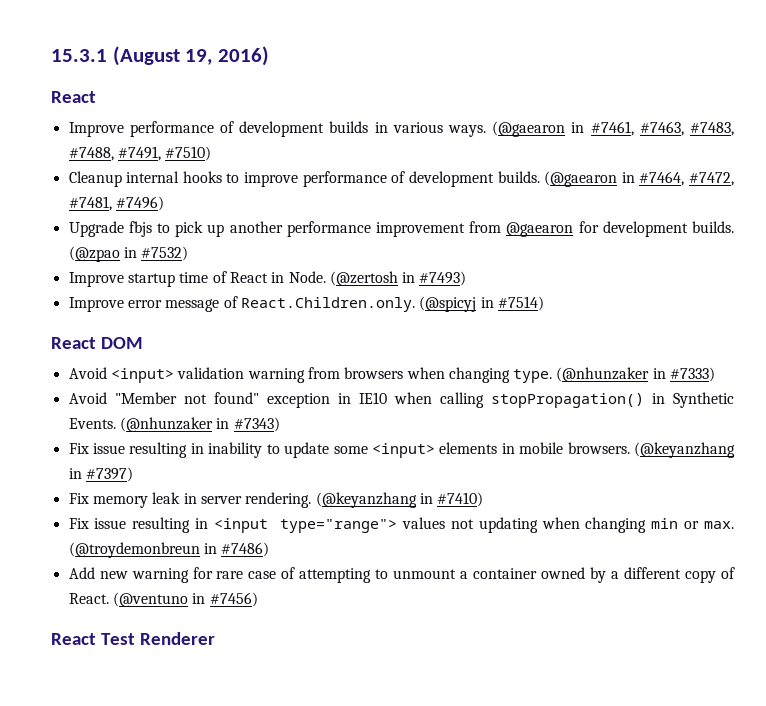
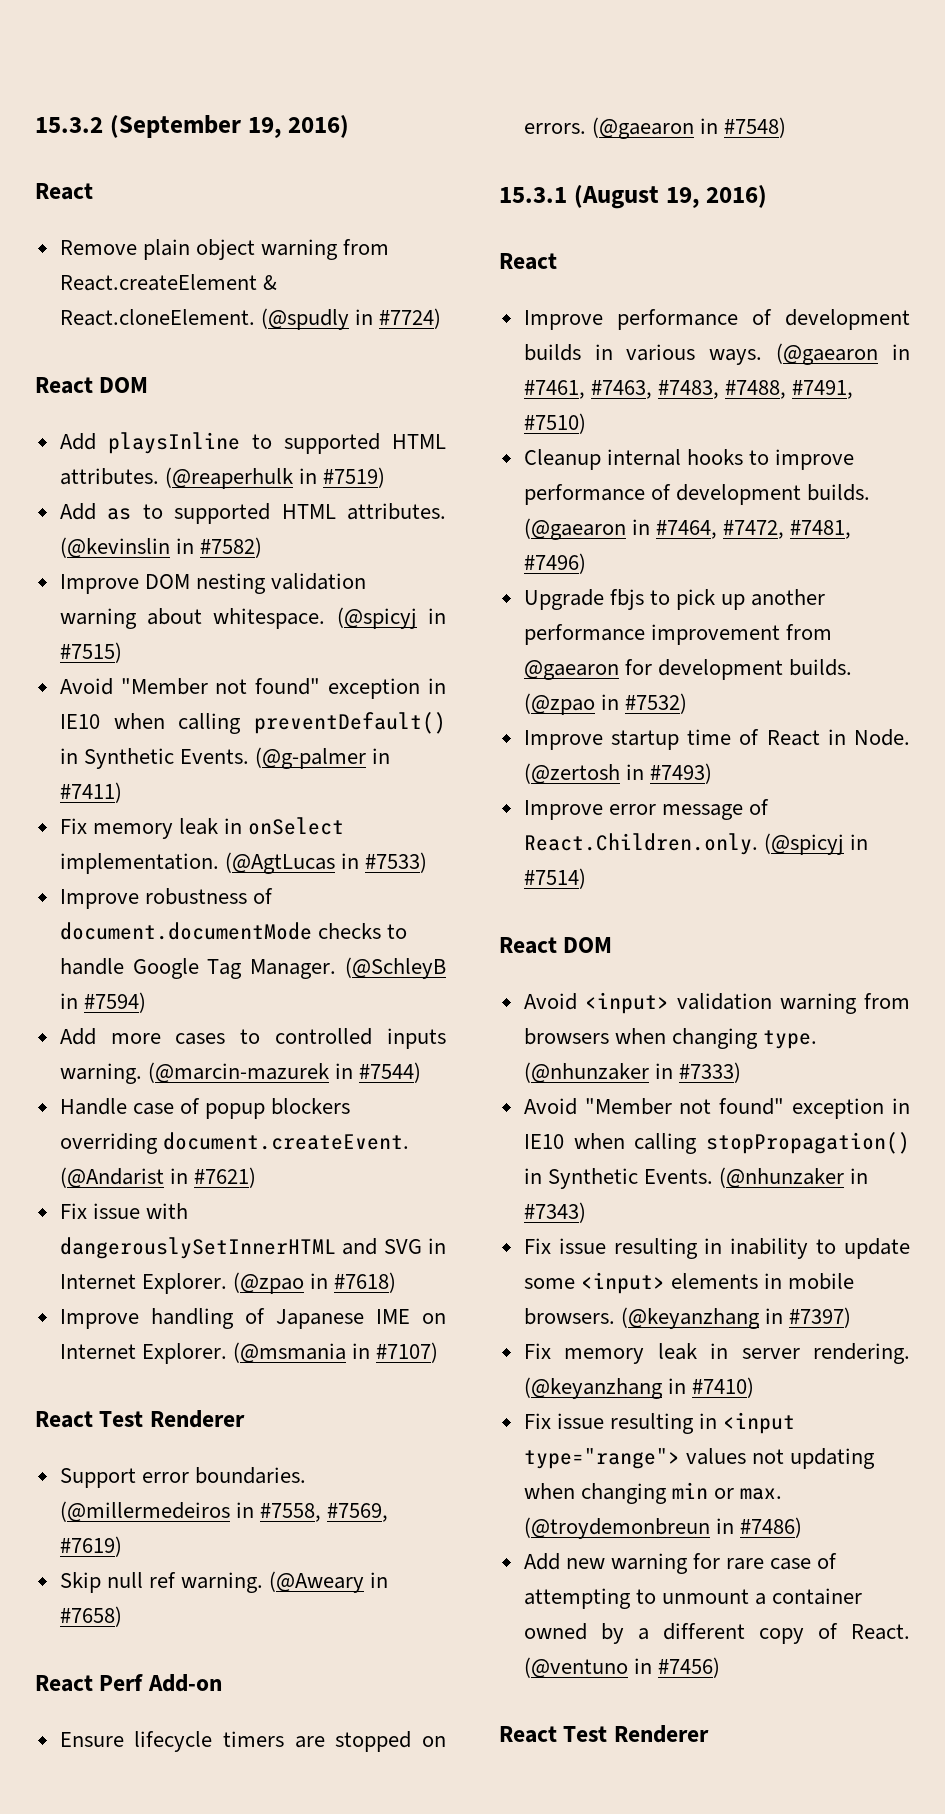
+ 15.3.2 (September 19, 2016)
+ React
+ Remove plain object warning from React.createElement & React.cloneElement. (@spudly in #7724)
+ React DOM
+ Add playsInline to supported HTML attributes. (@reaperhulk in #7519)
+ Add as to supported HTML attributes. (@kevinslin in #7582)
+ Improve DOM nesting validation warning about whitespace. (@spicyj in #7515)
+ Avoid "Member not found" exception in IE10 when calling preventDefault() in Synthetic Events. (@g-palmer in #7411)
+ Fix memory leak in onSelect implementation. (@AgtLucas in #7533)
+ Improve robustness of document.documentMode checks to handle Google Tag Manager. (@SchleyB in #7594)
+ Add more cases to controlled inputs warning. (@marcin-mazurek in #7544)
+ Handle case of popup blockers overriding document.createEvent. (@Andarist in #7621)
+ Fix issue with dangerouslySetInnerHTML and SVG in Internet Explorer. (@zpao in #7618)
+ Improve handling of Japanese IME on Internet Explorer. (@msmania in #7107)
+ React Test Renderer
+ Support error boundaries. (@millermedeiros in #7558, #7569, #7619)
+ Skip null ref warning. (@Aweary in #7658)
+ React Perf Add-on
+ Ensure lifecycle timers are stopped on errors. (@gaearon in #7548)

